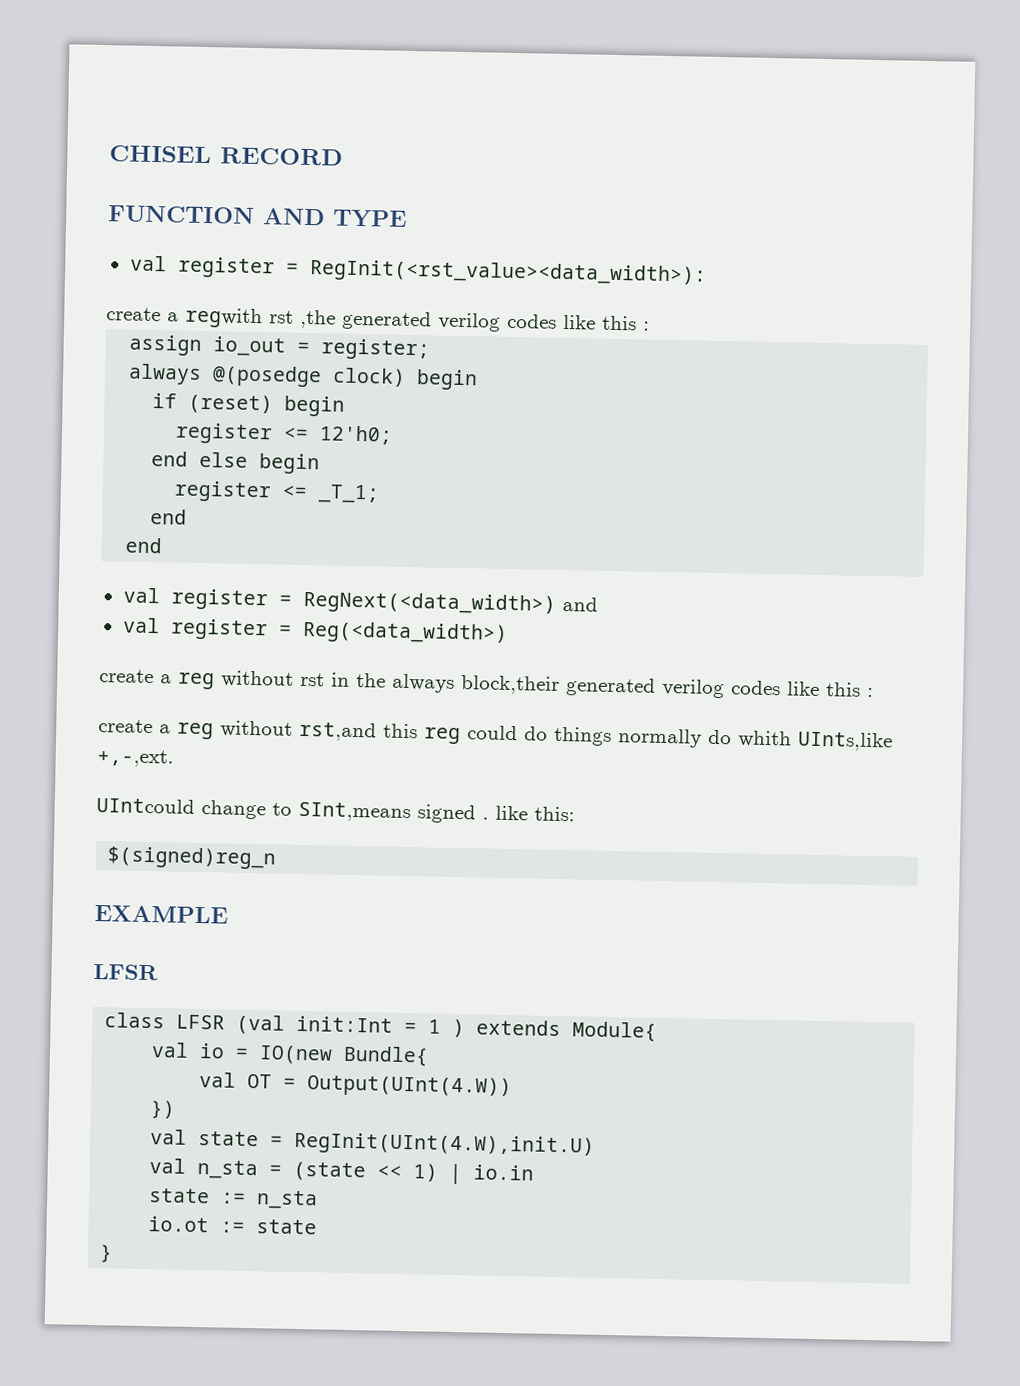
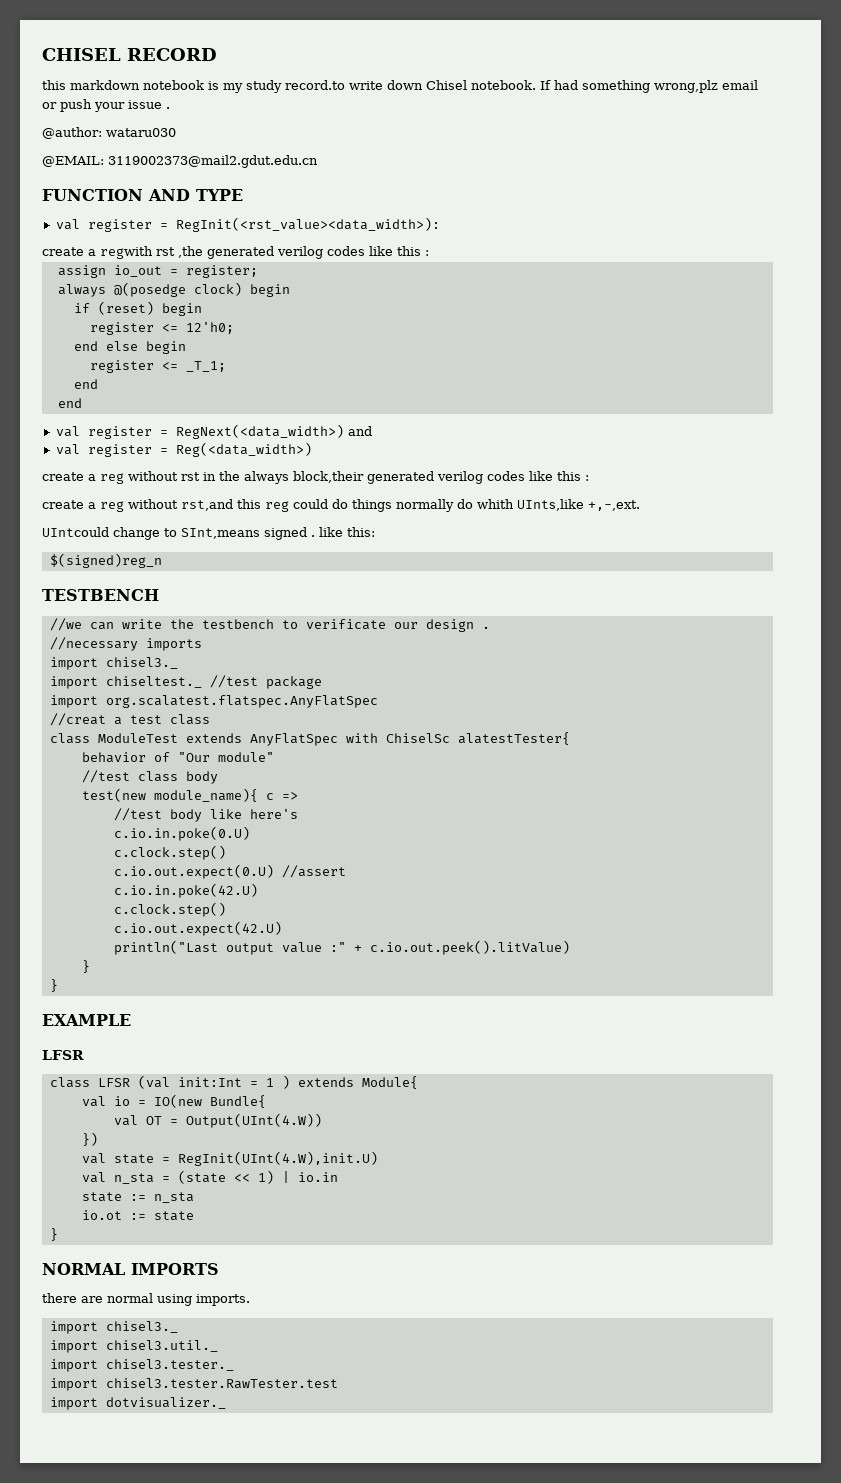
+ this markdown notebook is my study record.to write down Chisel notebook. If had something wrong,plz email or push your issue .
+ @author: wataru030
+ @EMAIL: 3119002373@mail2.gdut.edu.cn
+ TESTBENCH
+ //we can write the testbench to verificate our design .
+ //necessary imports
+ import chisel3._
+ import chiseltest._ //test package
+ import org.scalatest.flatspec.AnyFlatSpec
+ //creat a test class
+ class ModuleTest extends AnyFlatSpec with ChiselSc alatestTester{
+ behavior of "Our module"
+ //test class body
+ test(new module_name){ c =>
+ //test body like here's
+ c.io.in.poke(0.U)
+ c.clock.step()
+ c.io.out.expect(0.U) //assert
+ c.io.in.poke(42.U)
+ c.clock.step()
+ c.io.out.expect(42.U)
+ println("Last output value :" + c.io.out.peek().litValue)
+ }
+ }
+ NORMAL IMPORTS
+ there are normal using imports.
+ import chisel3._
+ import chisel3.util._
+ import chisel3.tester._
+ import chisel3.tester.RawTester.test
+ import dotvisualizer._

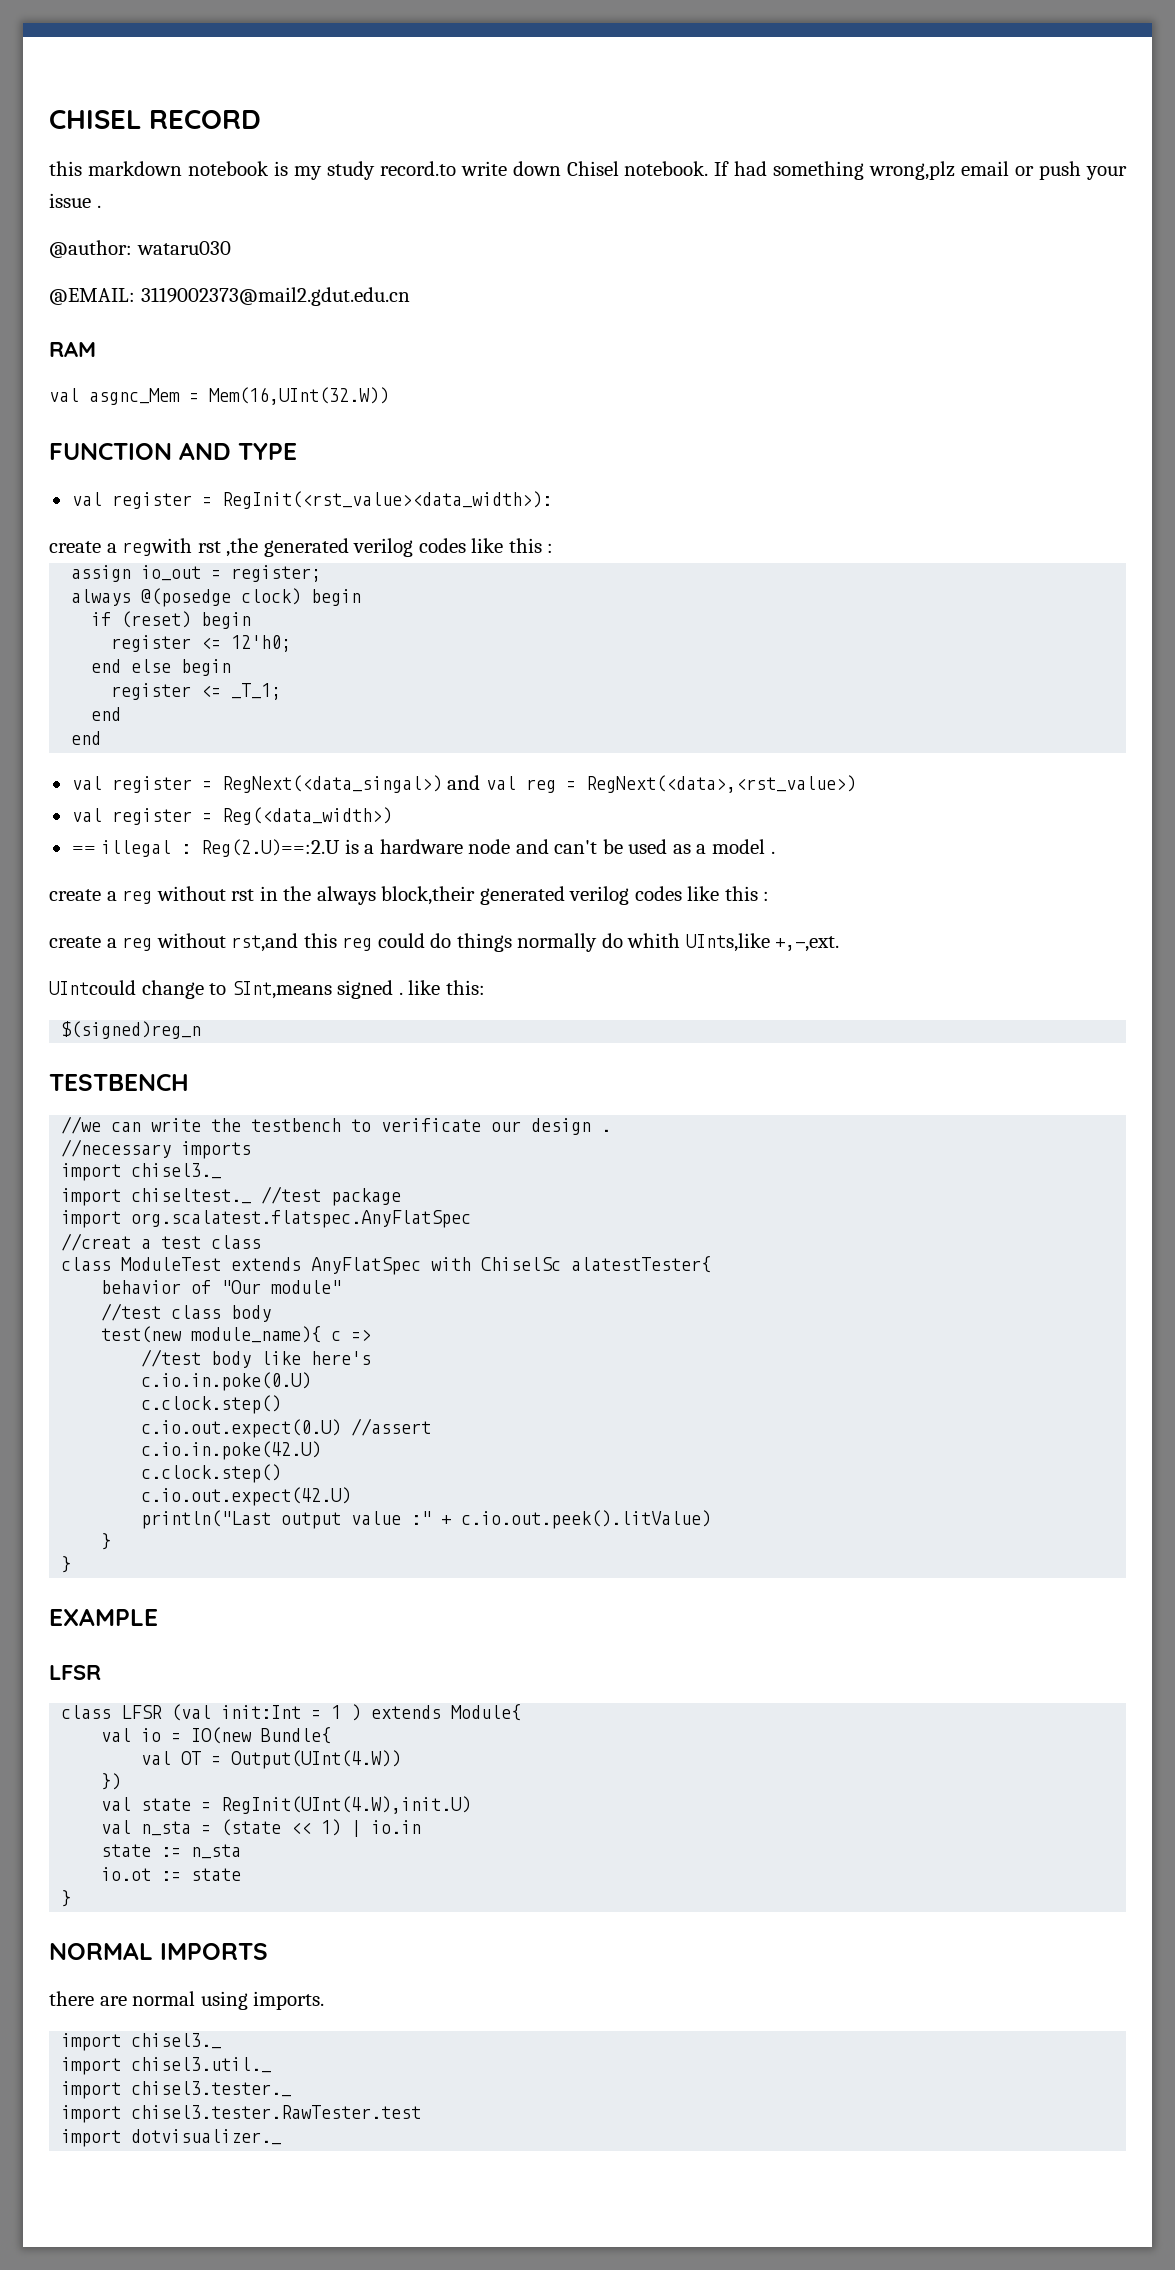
+ RAM
+ val asgnc_Mem = Mem(16,UInt(32.W))
- val register = RegNext(<data_width>) and
+ val register = RegNext(<data_singal>) and val reg = RegNext(<data>,<rst_value>)
+ == illegal : Reg(2.U)==:2.U is a hardware node and can't be used as a model .

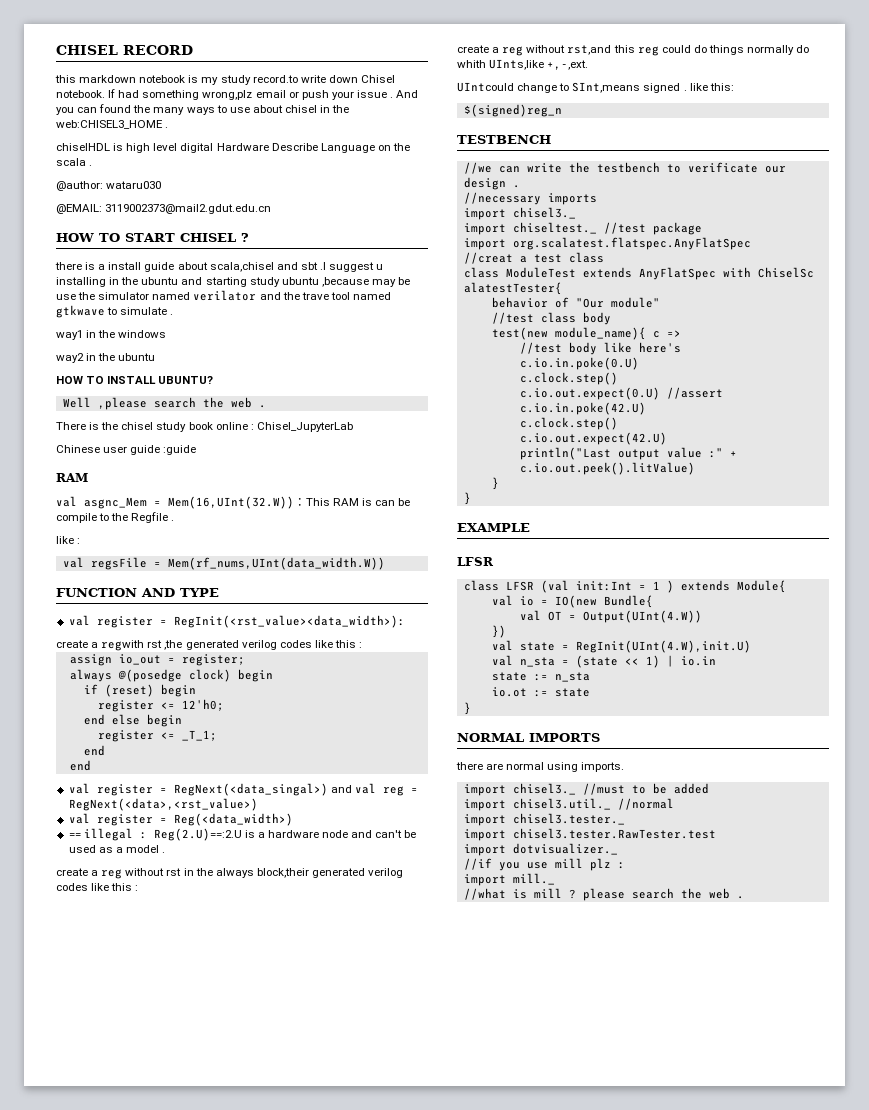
- If had something wrong,plz email or push your issue .
+ If had something wrong,plz email or push your issue . And you can found the many ways to use about chisel in the web:CHISEL3_HOME .
+ chiselHDL is high level digital Hardware Describe Language on the scala .
  @author: wataru030
  @EMAIL: 3119002373@mail2.gdut.edu.cn
+ HOW TO START CHISEL ?
+ there is a install guide about scala,chisel and sbt .I suggest u installing in the ubuntu and starting study ubuntu ,because may be use the simulator named verilator and the trave tool named gtkwave to simulate .
+ way1 in the windows
+ way2 in the ubuntu
+ HOW TO INSTALL UBUNTU?
+ Well ,please search the web .
+ There is the chisel study book online : Chisel_JupyterLab
+ Chinese user guide :guide
- val asgnc_Mem = Mem(16,UInt(32.W))
+ val asgnc_Mem = Mem(16,UInt(32.W))：This RAM is can be compile to the Regfile .
+ like :
+ val regsFile = Mem(rf_nums,UInt(data_width.W))
  there are normal using imports.
- import chisel3._
+ import chisel3._ //must to be added
- import chisel3.util._
+ import chisel3.util._ //normal
+ //if you use mill plz :
+ import mill._
+ //what is mill ? please search the web .

